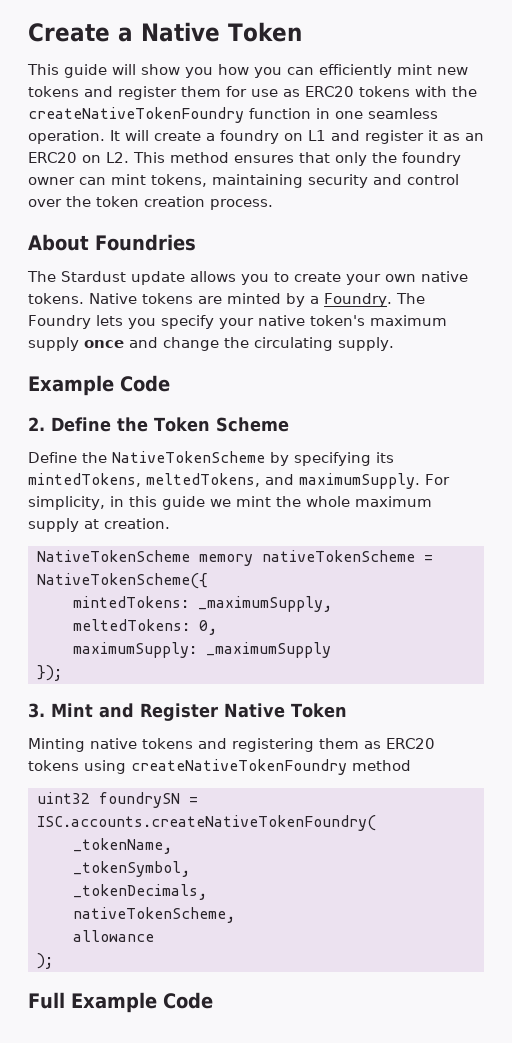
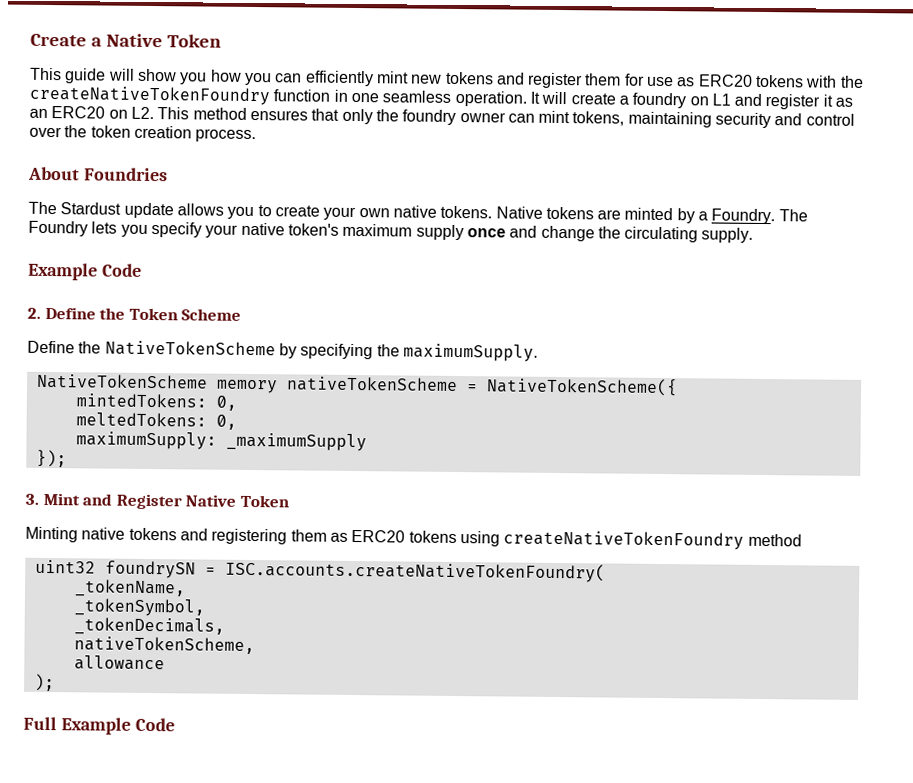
- Define the NativeTokenScheme by specifying its mintedTokens, meltedTokens, and maximumSupply. For simplicity, in this guide we mint the whole maximum supply at creation.
+ Define the NativeTokenScheme by specifying the maximumSupply.
- mintedTokens: _maximumSupply,
+ mintedTokens: 0,

